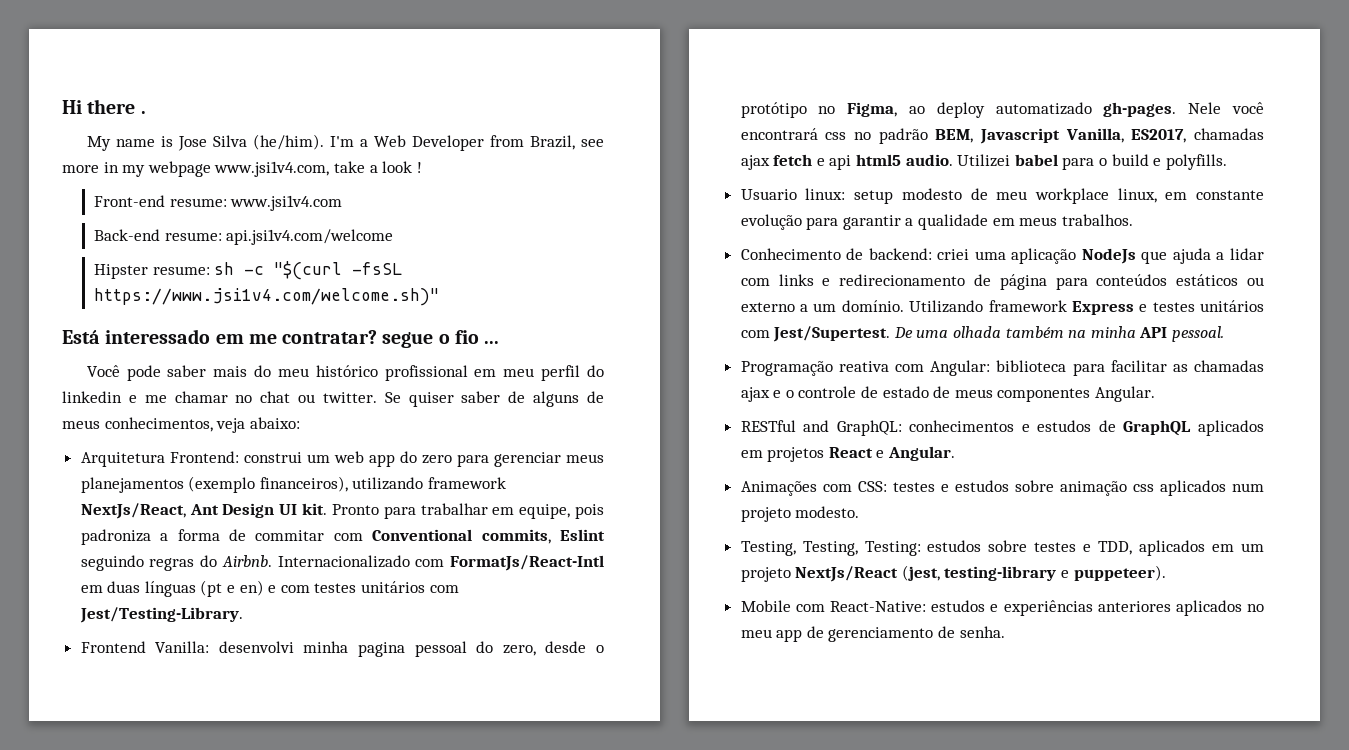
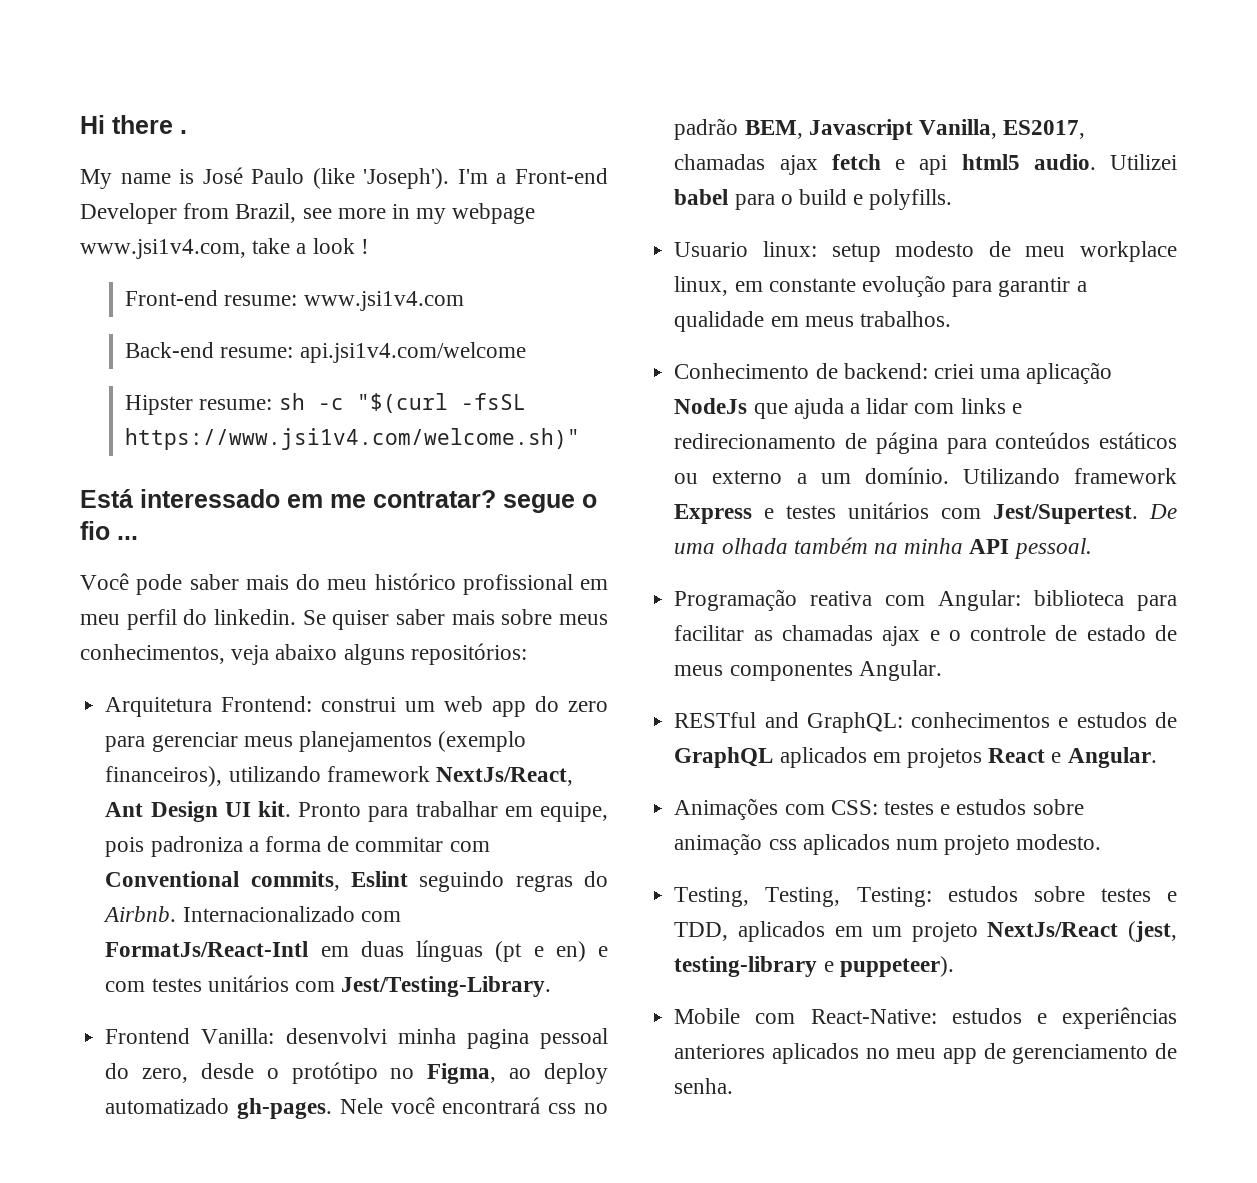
- My name is Jose Silva (he/him).
+ My name is José Paulo (like 'Joseph').
- I'm a Web Developer from Brazil, see more in my webpage www.jsi1v4.com, take a look !
+ I'm a Front-end Developer from Brazil, see more in my webpage www.jsi1v4.com, take a look !
- Você pode saber mais do meu histórico profissional em meu perfil do linkedin e me chamar no chat ou twitter. Se quiser saber de alguns de meus conhecimentos, veja abaixo:
+ Você pode saber mais do meu histórico profissional em meu perfil do linkedin. Se quiser saber mais sobre meus conhecimentos, veja abaixo alguns repositórios:

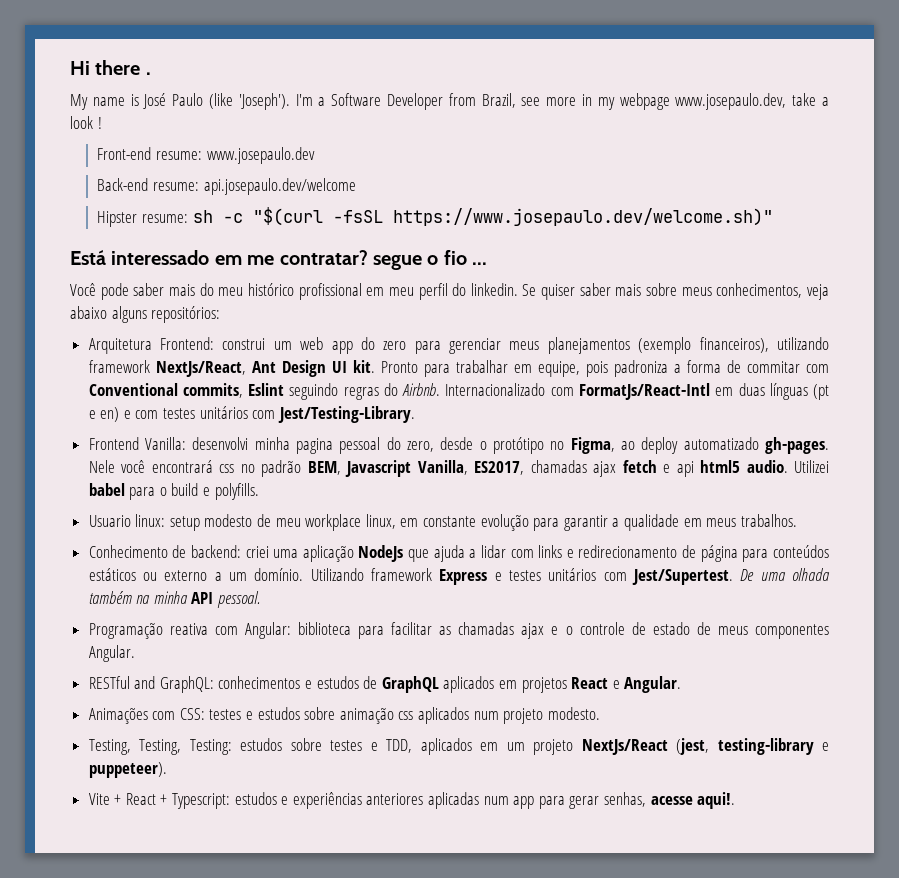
- I'm a Front-end Developer from Brazil, see more in my webpage www.jsi1v4.com, take a look !
+ I'm a Software Developer from Brazil, see more in my webpage www.josepaulo.dev, take a look !
- Front-end resume: www.jsi1v4.com
+ Front-end resume: www.josepaulo.dev
- Back-end resume: api.jsi1v4.com/welcome
+ Back-end resume: api.josepaulo.dev/welcome
- Hipster resume: sh -c "$(curl -fsSL https://www.jsi1v4.com/welcome.sh)"
+ Hipster resume: sh -c "$(curl -fsSL https://www.josepaulo.dev/welcome.sh)"
- Mobile com React-Native: estudos e experiências anteriores aplicados no meu app de gerenciamento de senha.
+ Vite + React + Typescript: estudos e experiências anteriores aplicadas num app para gerar senhas, acesse aqui!.

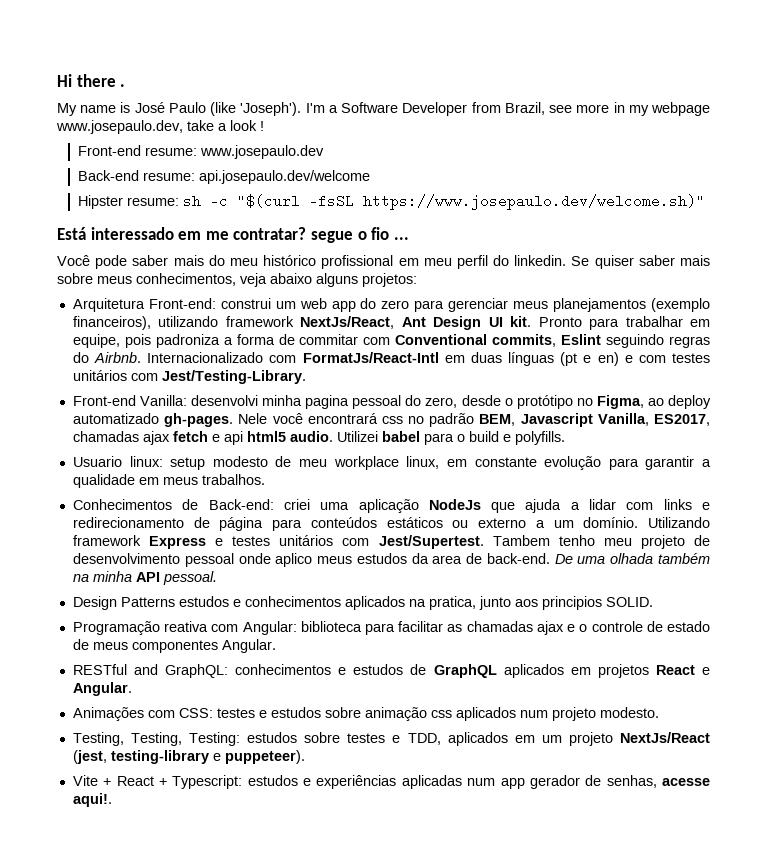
- Se quiser saber mais sobre meus conhecimentos, veja abaixo alguns repositórios:
+ Se quiser saber mais sobre meus conhecimentos, veja abaixo alguns projetos:
- Arquitetura Frontend: construi um web app do zero para gerenciar meus planejamentos (exemplo financeiros), utilizando framework NextJs/React, Ant Design UI kit.
+ Arquitetura Front-end: construi um web app do zero para gerenciar meus planejamentos (exemplo financeiros), utilizando framework NextJs/React, Ant Design UI kit.
- Frontend Vanilla: desenvolvi minha pagina pessoal do zero, desde o protótipo no Figma, ao deploy automatizado gh-pages.
+ Front-end Vanilla: desenvolvi minha pagina pessoal do zero, desde o protótipo no Figma, ao deploy automatizado gh-pages.
- Conhecimento de backend: criei uma aplicação NodeJs que ajuda a lidar com links e redirecionamento de página para conteúdos estáticos ou externo a um domínio.
+ Conhecimentos de Back-end: criei uma aplicação NodeJs que ajuda a lidar com links e redirecionamento de página para conteúdos estáticos ou externo a um domínio.
+ Tambem tenho meu projeto de desenvolvimento pessoal onde aplico meus estudos da area de back-end.
+ Design Patterns estudos e conhecimentos aplicados na pratica, junto aos principios SOLID.
- Vite + React + Typescript: estudos e experiências anteriores aplicadas num app para gerar senhas, acesse aqui!.
+ Vite + React + Typescript: estudos e experiências aplicadas num app gerador de senhas, acesse aqui!.

